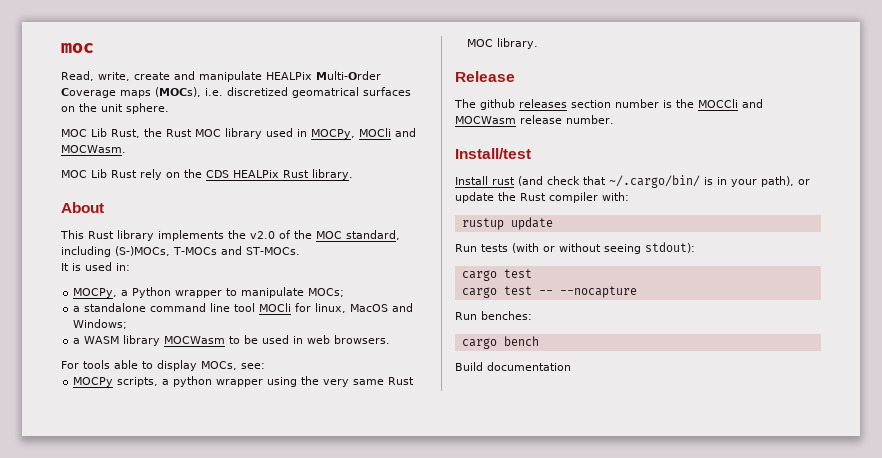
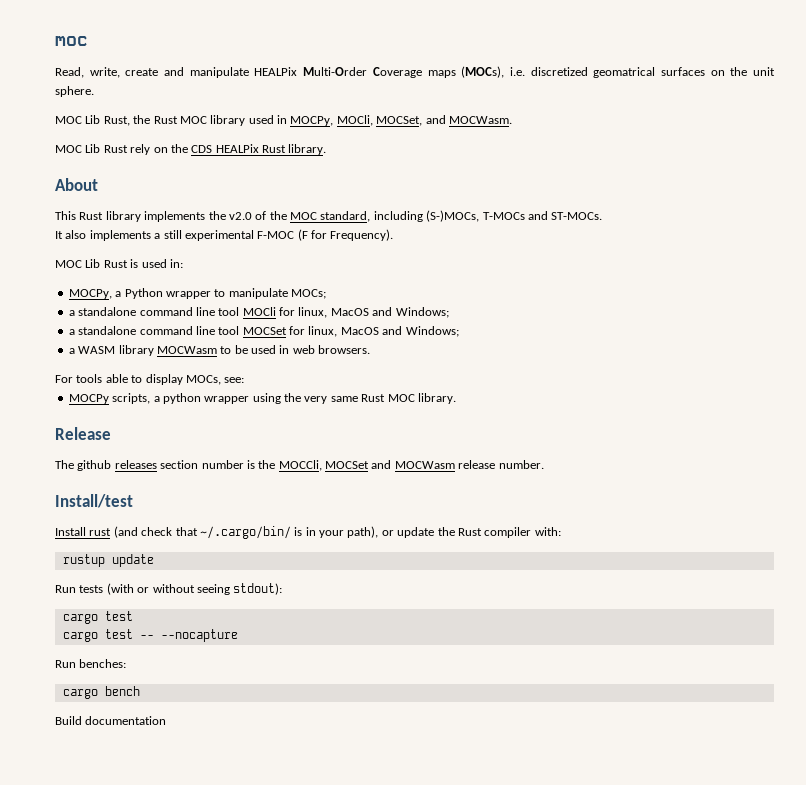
- MOC Lib Rust, the Rust MOC library used in MOCPy, MOCli and MOCWasm.
+ MOC Lib Rust, the Rust MOC library used in MOCPy, MOCli, MOCSet, and MOCWasm.
- It is used in:
+ It also implements a still experimental F-MOC (F for Frequency).
+ MOC Lib Rust is used in:
+ a standalone command line tool MOCSet for linux, MacOS and Windows;
- The github releases section number is the MOCCli and MOCWasm release number.
+ The github releases section number is the MOCCli, MOCSet and MOCWasm release number.

